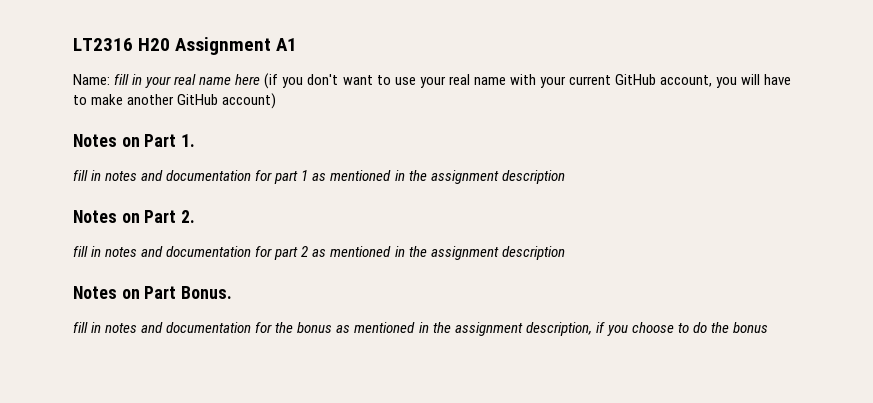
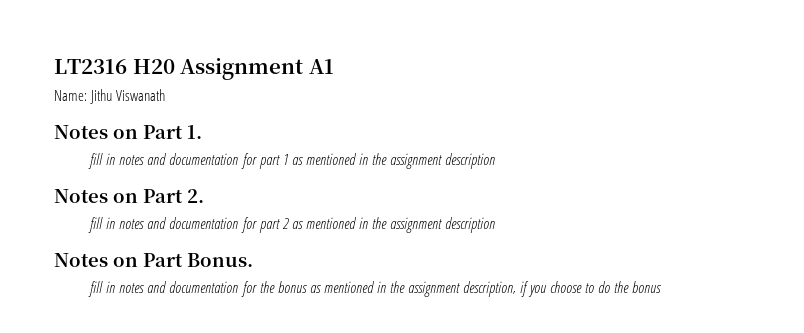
- Name: fill in your real name here (if you don't want to use your real name with your current GitHub account, you will have to make another GitHub account)
+ Name: Jithu Viswanath

